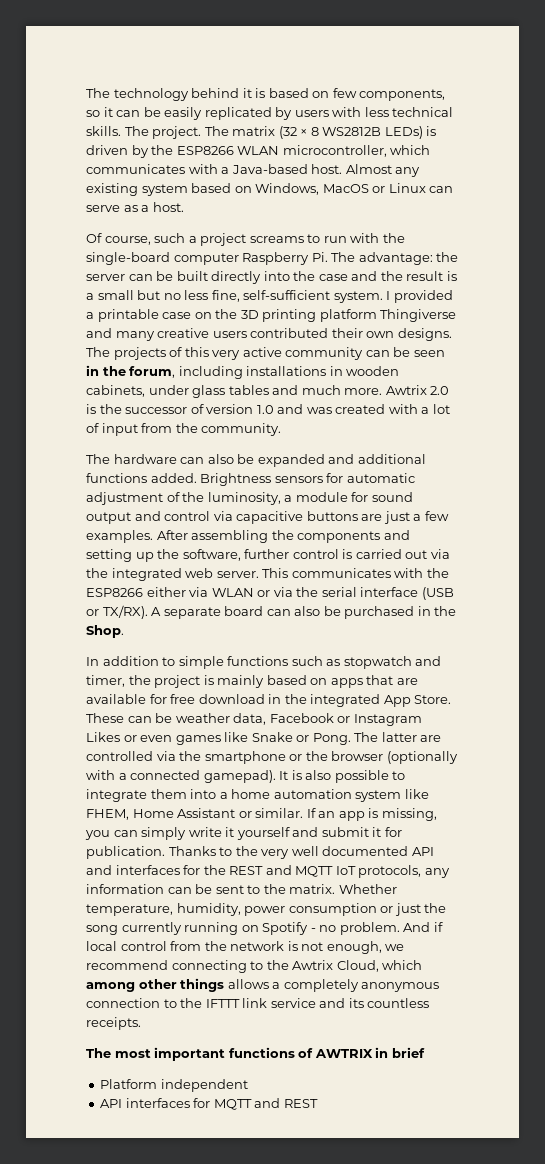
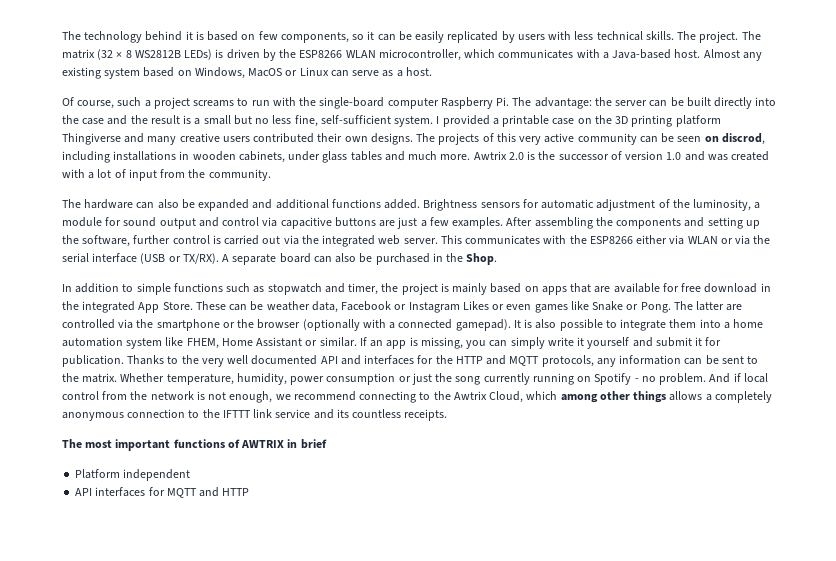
- The projects of this very active community can be seen in the forum, including installations in wooden cabinets, under glass tables and much more.
+ The projects of this very active community can be seen on discrod, including installations in wooden cabinets, under glass tables and much more.
- Thanks to the very well documented API and interfaces for the REST and MQTT IoT protocols, any information can be sent to the matrix.
+ Thanks to the very well documented API and interfaces for the HTTP and MQTT protocols, any information can be sent to the matrix.
- API interfaces for MQTT and REST
+ API interfaces for MQTT and HTTP

